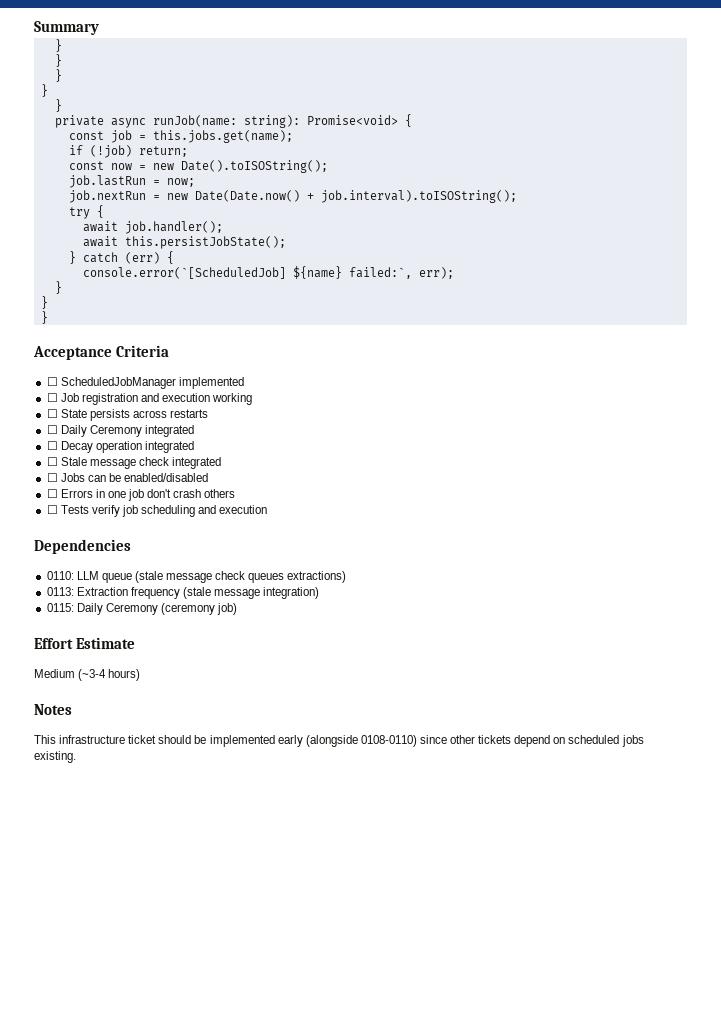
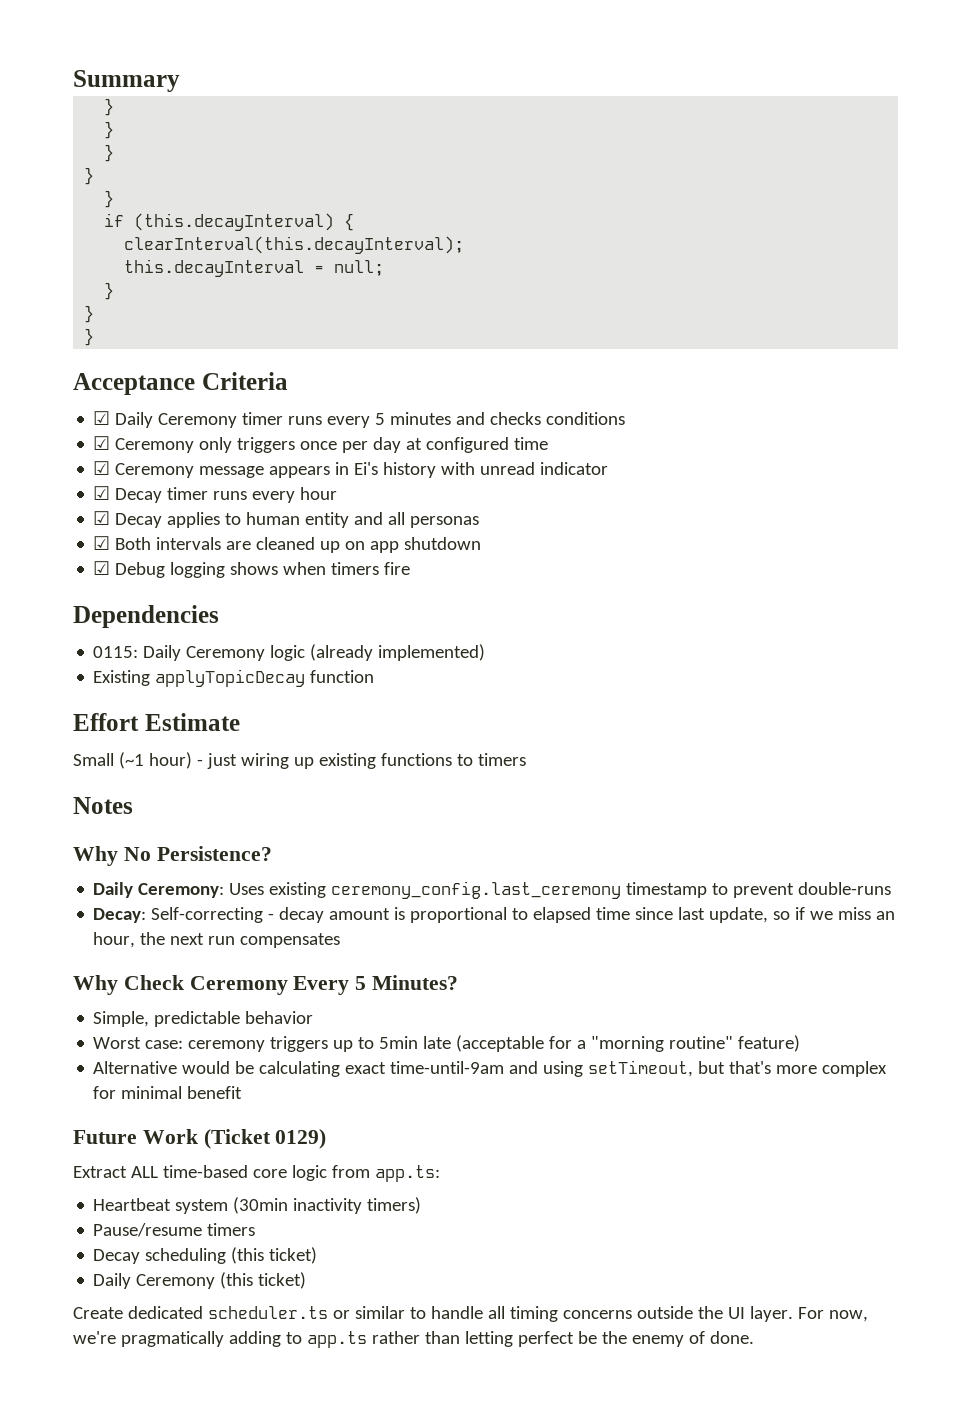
- private async runJob(name: string): Promise<void> {
- const job = this.jobs.get(name);
- if (!job) return;
- const now = new Date().toISOString();
- job.lastRun = now;
- job.nextRun = new Date(Date.now() + job.interval).toISOString();
- try {
- await job.handler();
- await this.persistJobState();
- } catch (err) {
- console.error(`[ScheduledJob] ${name} failed:`, err);
+ if (this.decayInterval) {
+ clearInterval(this.decayInterval);
+ this.decayInterval = null;
- ☐ ScheduledJobManager implemented
- ☐ Job registration and execution working
- ☐ State persists across restarts
- ☐ Daily Ceremony integrated
- ☐ Decay operation integrated
- ☐ Stale message check integrated
- ☐ Jobs can be enabled/disabled
- ☐ Errors in one job don't crash others
- ☐ Tests verify job scheduling and execution
+ ☑ Daily Ceremony timer runs every 5 minutes and checks conditions
+ ☑ Ceremony only triggers once per day at configured time
+ ☑ Ceremony message appears in Ei's history with unread indicator
+ ☑ Decay timer runs every hour
+ ☑ Decay applies to human entity and all personas
+ ☑ Both intervals are cleaned up on app shutdown
+ ☑ Debug logging shows when timers fire
  Dependencies
- 0110: LLM queue (stale message check queues extractions)
- 0113: Extraction frequency (stale message integration)
- 0115: Daily Ceremony (ceremony job)
+ 0115: Daily Ceremony logic (already implemented)
+ Existing applyTopicDecay function
  Effort Estimate
- Medium (~3-4 hours)
+ Small (~1 hour) - just wiring up existing functions to timers
  Notes
- This infrastructure ticket should be implemented early (alongside 0108-0110) since other tickets depend on scheduled jobs existing.
+ Why No Persistence?
+ Daily Ceremony: Uses existing ceremony_config.last_ceremony timestamp to prevent double-runs
+ Decay: Self-correcting - decay amount is proportional to elapsed time since last update, so if we miss an hour, the next run compensates
+ Why Check Ceremony Every 5 Minutes?
+ Simple, predictable behavior
+ Worst case: ceremony triggers up to 5min late (acceptable for a "morning routine" feature)
+ Alternative would be calculating exact time-until-9am and using setTimeout, but that's more complex for minimal benefit
+ Future Work (Ticket 0129)
+ Extract ALL time-based core logic from app.ts:
+ Heartbeat system (30min inactivity timers)
+ Pause/resume timers
+ Decay scheduling (this ticket)
+ Daily Ceremony (this ticket)
+ Create dedicated scheduler.ts or similar to handle all timing concerns outside the UI layer. For now, we're pragmatically adding to app.ts rather than letting perfect be the enemy of done.

